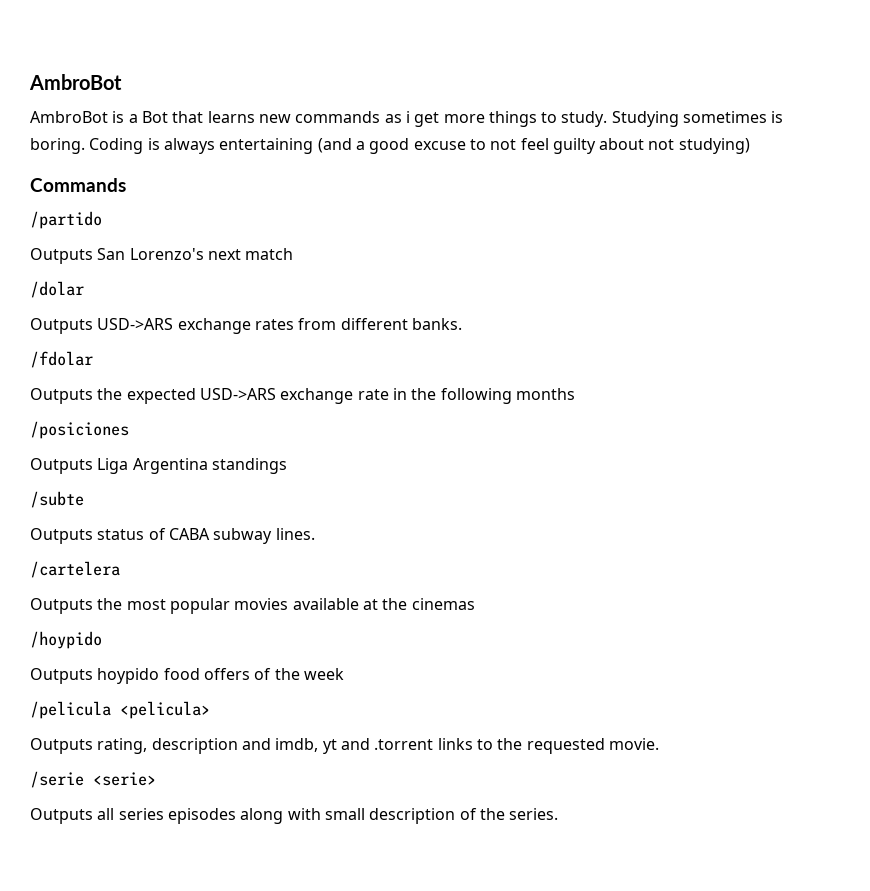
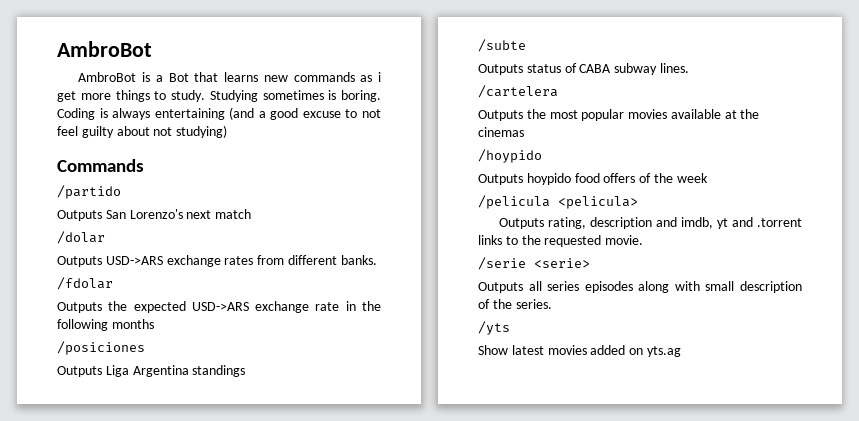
+ /yts
+ Show latest movies added on yts.ag

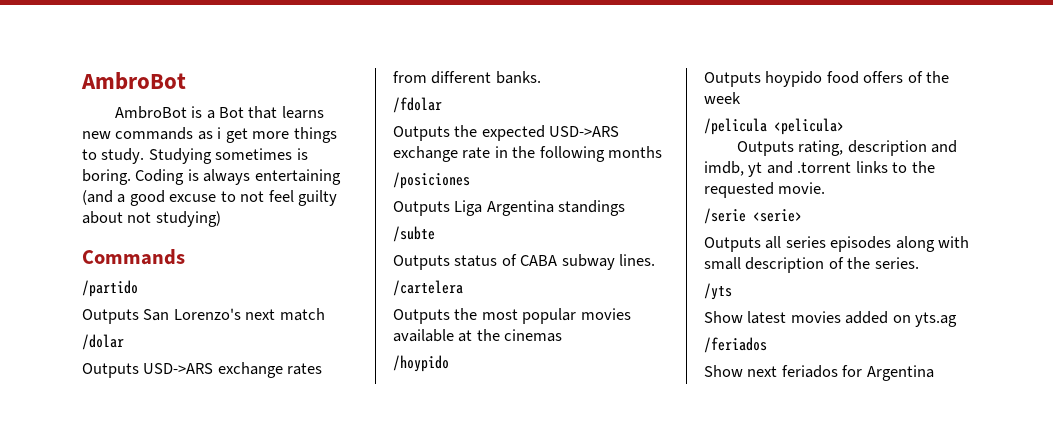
+ /feriados
+ Show next feriados for Argentina

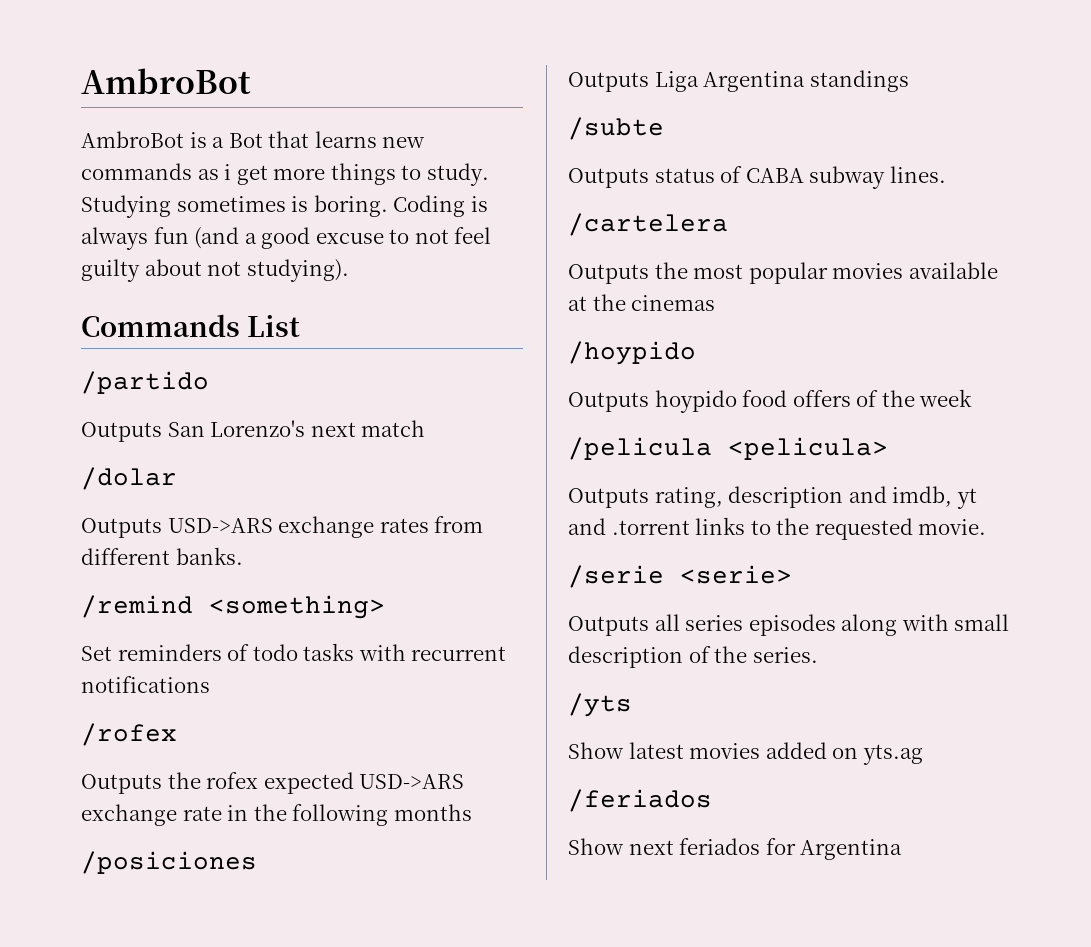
- Coding is always entertaining (and a good excuse to not feel guilty about not studying)
+ Coding is always fun (and a good excuse to not feel guilty about not studying).
- Commands
+ Commands List
- /fdolar
- Outputs the expected USD->ARS exchange rate in the following months
+ /remind <something>
+ Set reminders of todo tasks with recurrent notifications
+ /rofex
+ Outputs the rofex expected USD->ARS exchange rate in the following months

